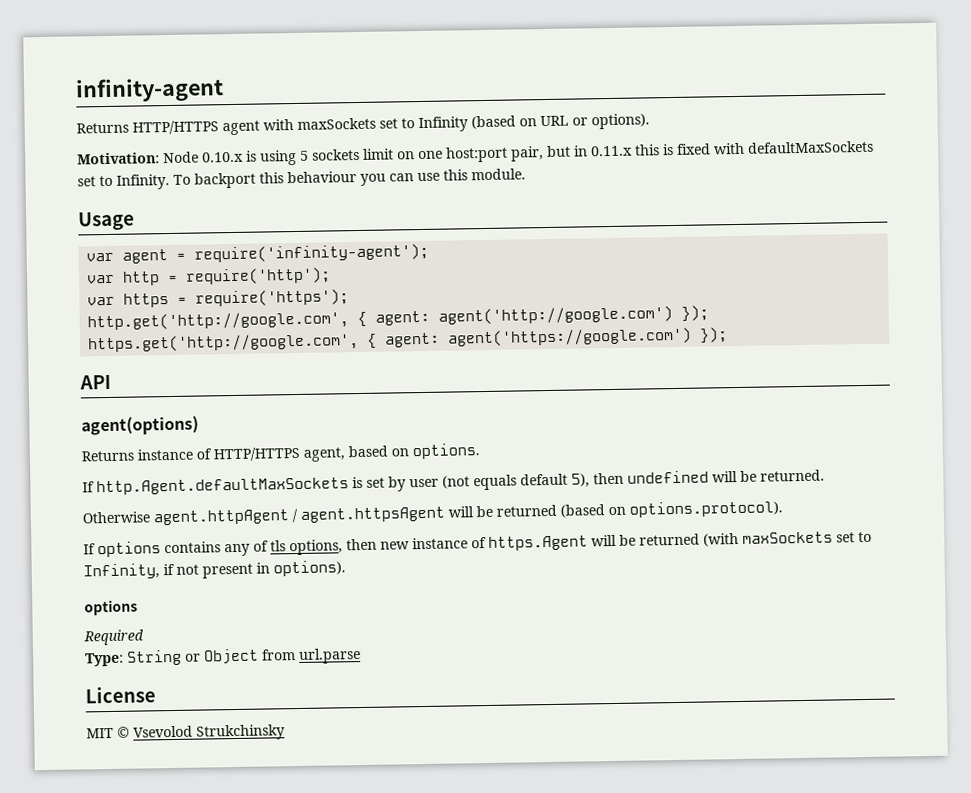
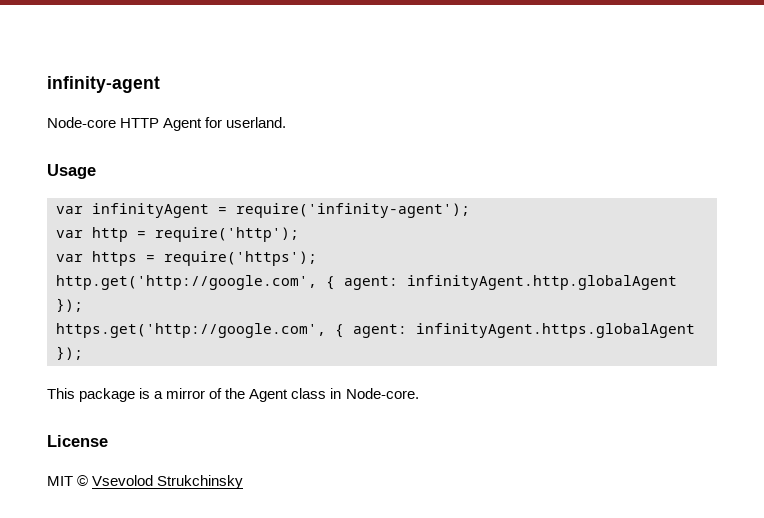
- Returns HTTP/HTTPS agent with maxSockets set to Infinity (based on URL or options).
- Motivation: Node 0.10.x is using 5 sockets limit on one host:port pair, but in 0.11.x this is fixed with defaultMaxSockets set to Infinity. To backport this behaviour you can use this module.
+ Node-core HTTP Agent for userland.
- var agent = require('infinity-agent');
+ var infinityAgent = require('infinity-agent');
- http.get('http://google.com', { agent: agent('http://google.com') });
+ http.get('http://google.com', { agent: infinityAgent.http.globalAgent });
- https.get('http://google.com', { agent: agent('https://google.com') });
- API
- agent(options)
- Returns instance of HTTP/HTTPS agent, based on options.
- If http.Agent.defaultMaxSockets is set by user (not equals default 5), then undefined will be returned.
- Otherwise agent.httpAgent / agent.httpsAgent will be returned (based on options.protocol).
- If options contains any of tls options, then new instance of https.Agent will be returned (with maxSockets set to Infinity, if not present in options).
- options
- Required
- Type: String or Object from url.parse
+ https.get('http://google.com', { agent: infinityAgent.https.globalAgent });
+ This package is a mirror of the Agent class in Node-core.

